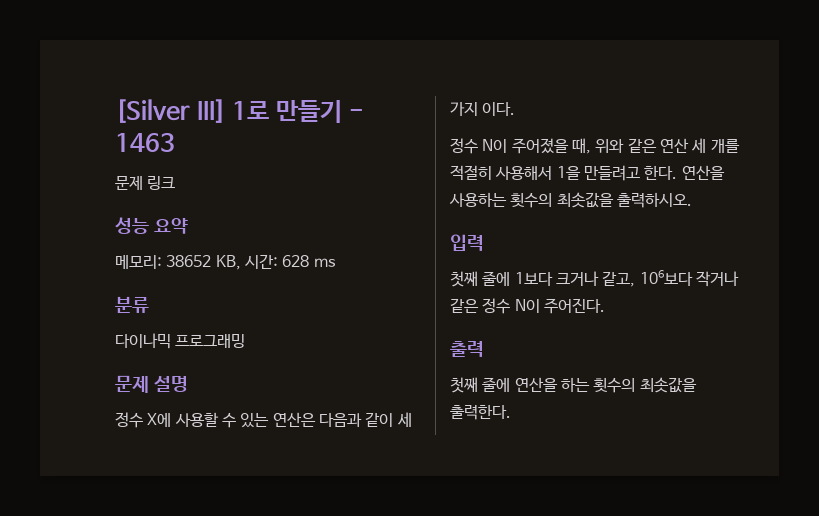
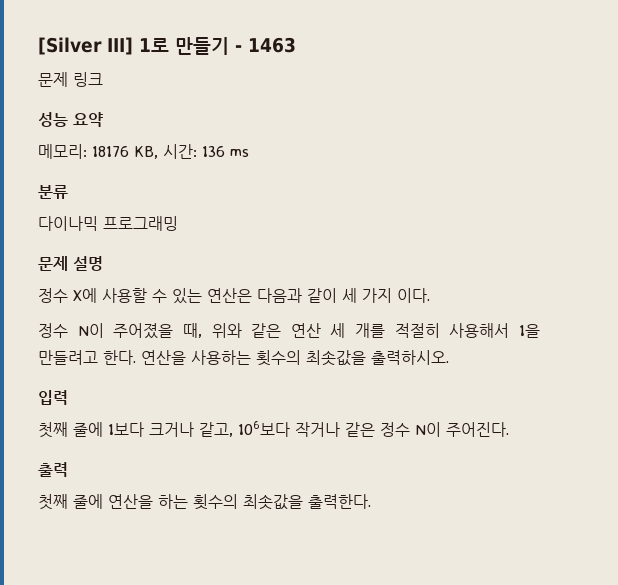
- 메모리: 38652 KB, 시간: 628 ms
+ 메모리: 18176 KB, 시간: 136 ms

